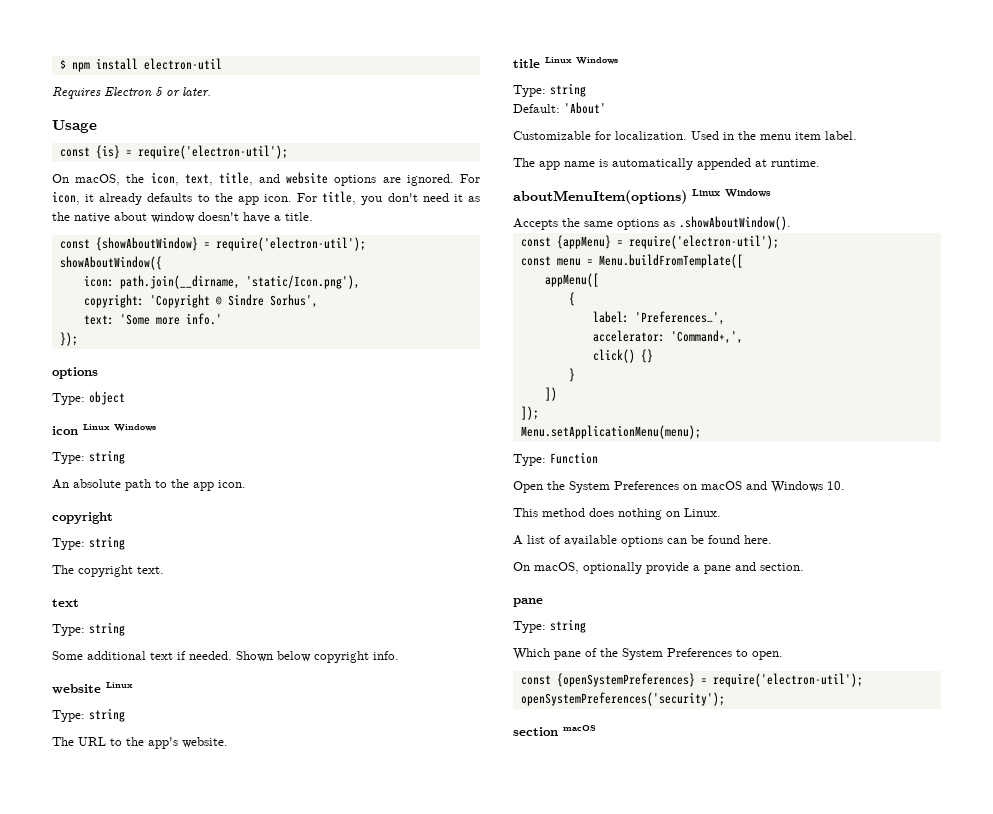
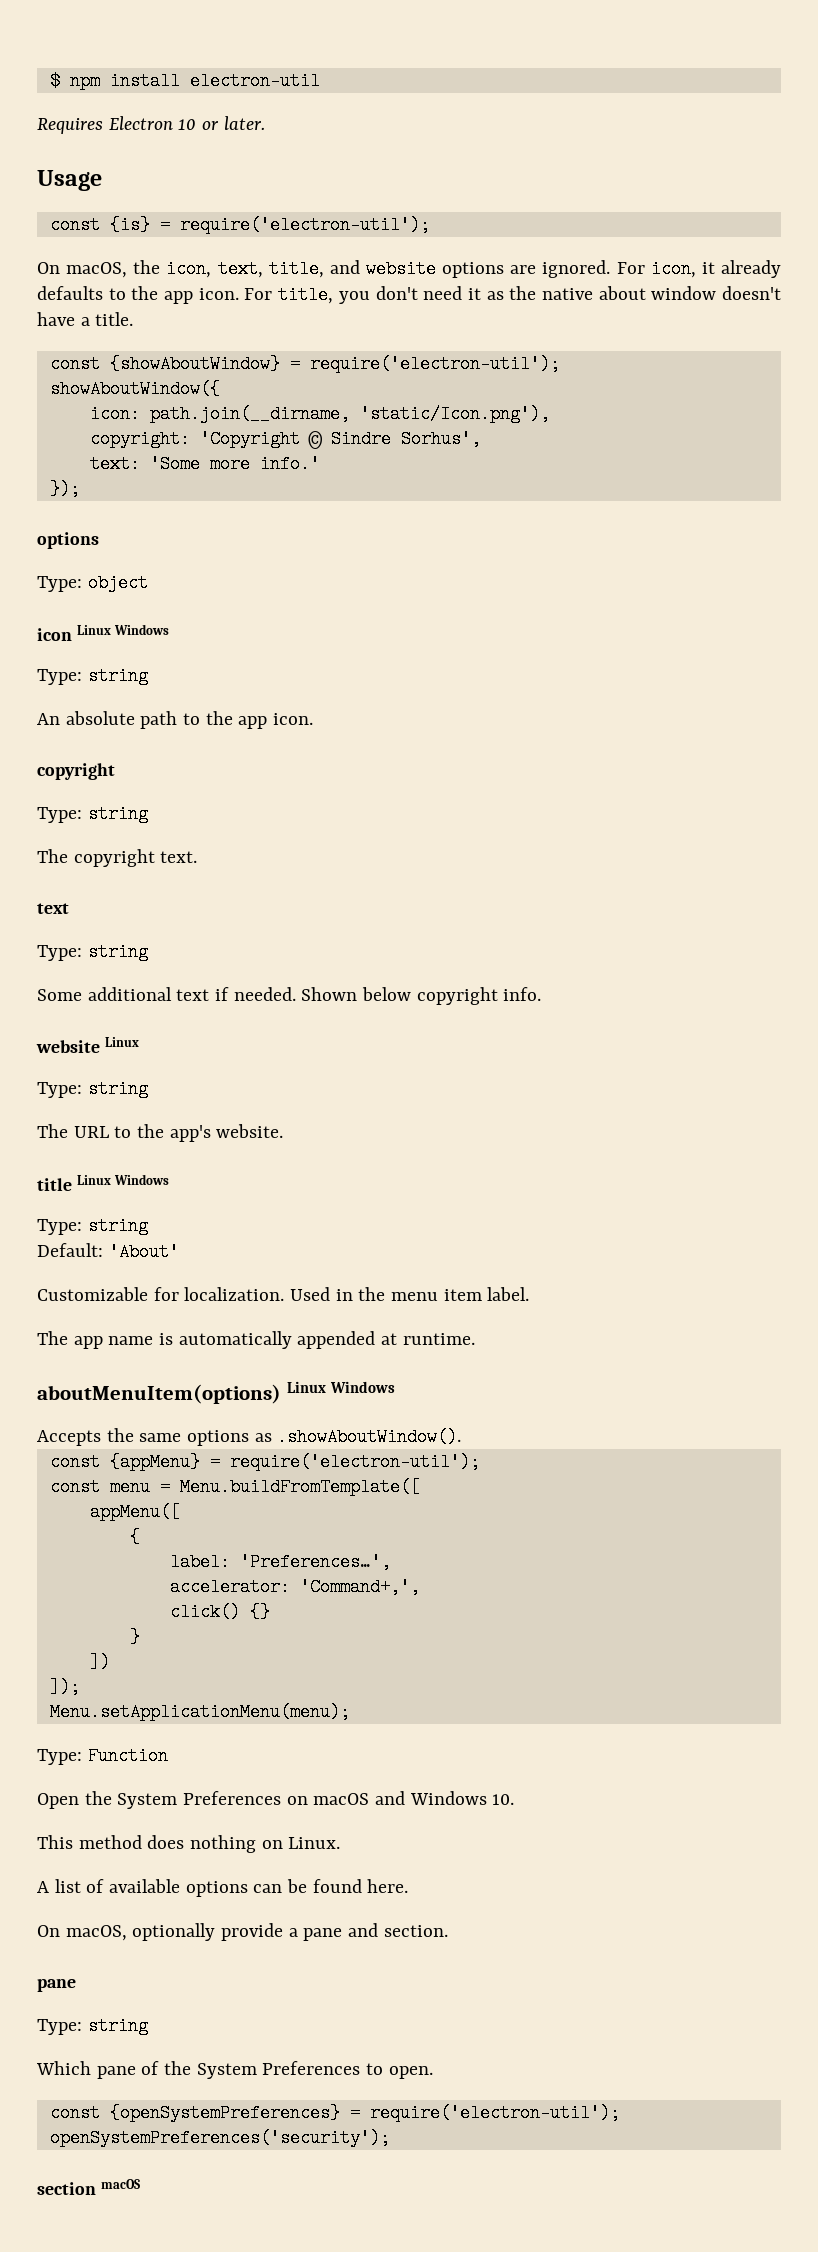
- Requires Electron 5 or later.
+ Requires Electron 10 or later.

